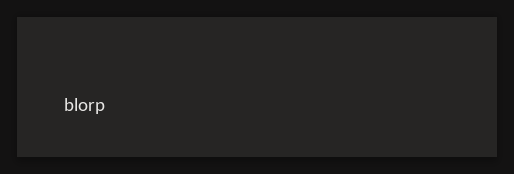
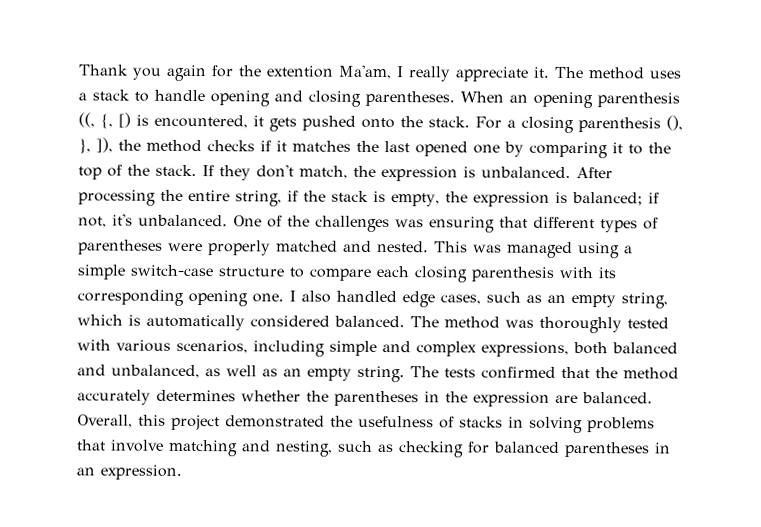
- blorp
+ Thank you again for the extention Ma'am, I really appreciate it. The method uses a stack to handle opening and closing parentheses. When an opening parenthesis ((, {, [) is encountered, it gets pushed onto the stack. For a closing parenthesis (), }, ]), the method checks if it matches the last opened one by comparing it to the top of the stack. If they don't match, the expression is unbalanced. After processing the entire string, if the stack is empty, the expression is balanced; if not, it's unbalanced. One of the challenges was ensuring that different types of parentheses were properly matched and nested. This was managed using a simple switch-case structure to compare each closing parenthesis with its corresponding opening one. I also handled edge cases, such as an empty string, which is automatically considered balanced. The method was thoroughly tested with various scenarios, including simple and complex expressions, both balanced and unbalanced, as well as an empty string. The tests confirmed that the method accurately determines whether the parentheses in the expression are balanced. Overall, this project demonstrated the usefulness of stacks in solving problems that involve matching and nesting, such as checking for balanced parentheses in an expression.

